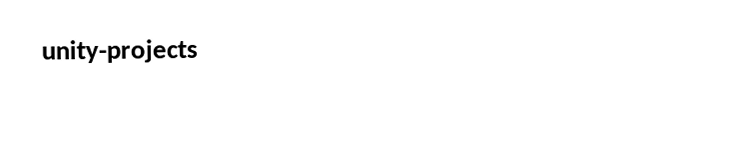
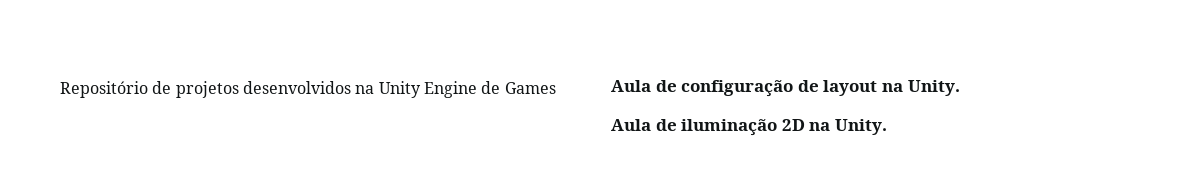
- unity-projects
+ Repositório de projetos desenvolvidos na Unity Engine de Games
+ Aula de configuração de layout na Unity.
+ Aula de iluminação 2D na Unity.

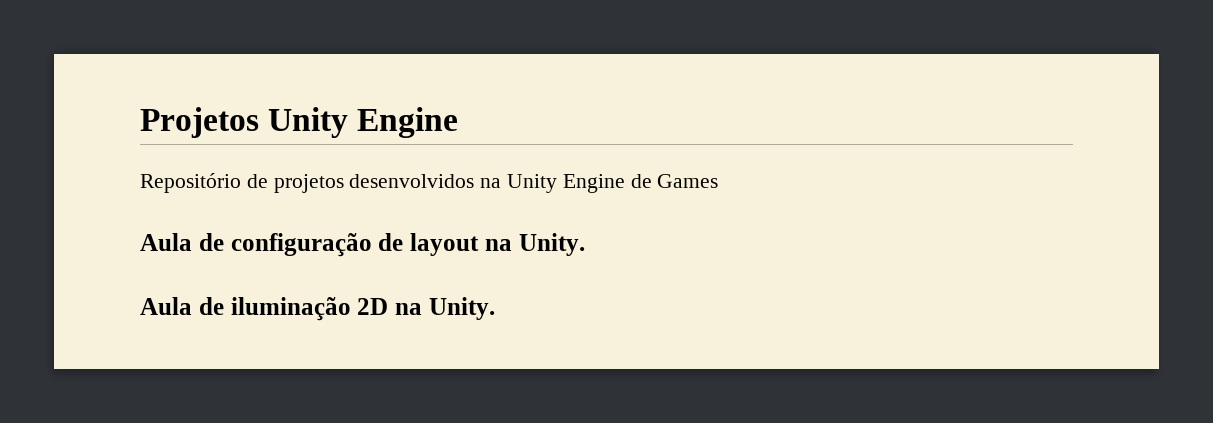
+ Projetos Unity Engine

